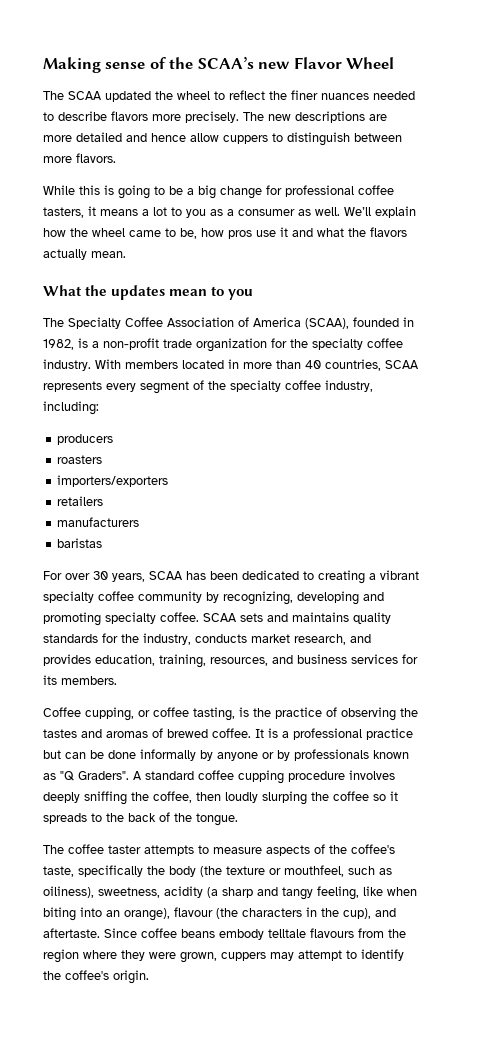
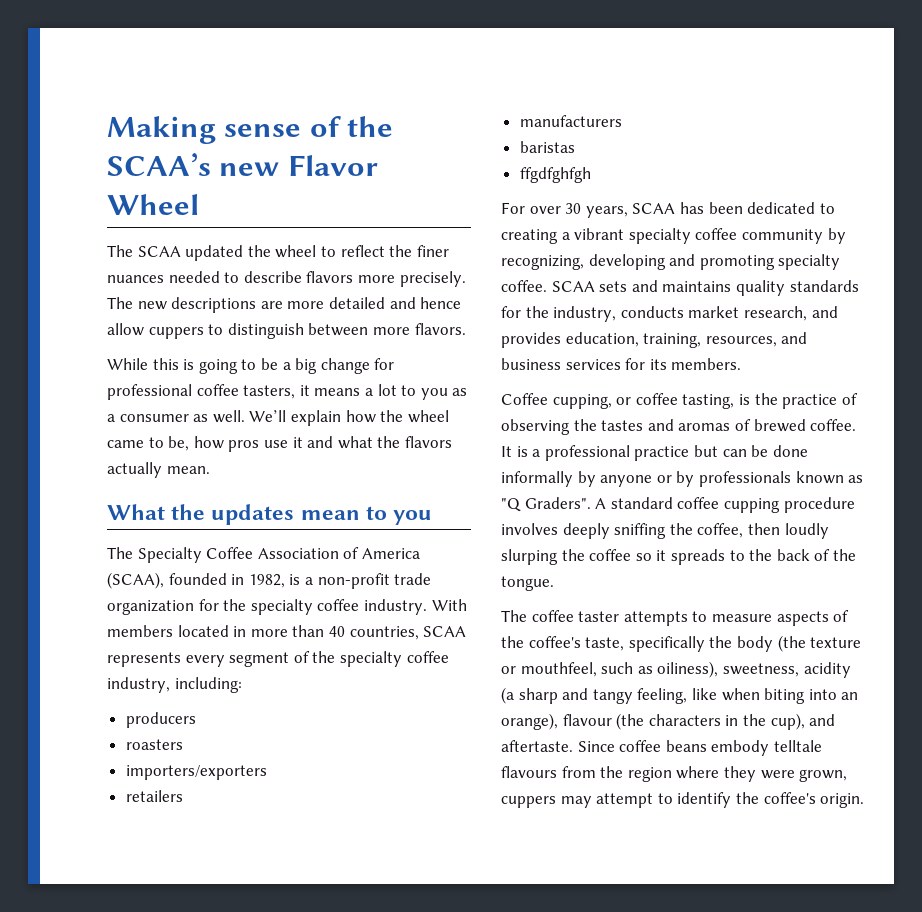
+ ffgdfghfgh

